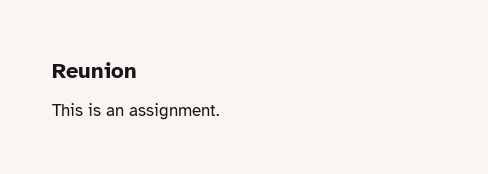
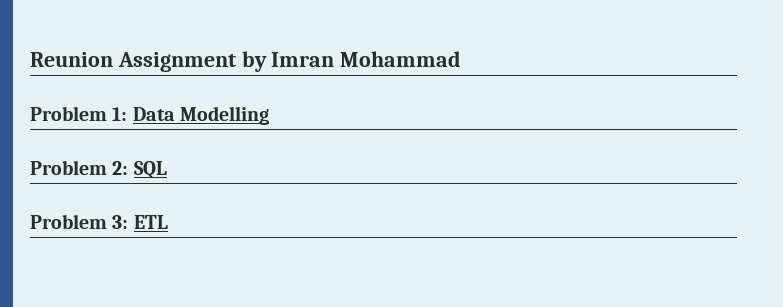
- Reunion
- This is an assignment.
+ Reunion Assignment by Imran Mohammad
+ Problem 1: Data Modelling
+ Problem 2: SQL
+ Problem 3: ETL

